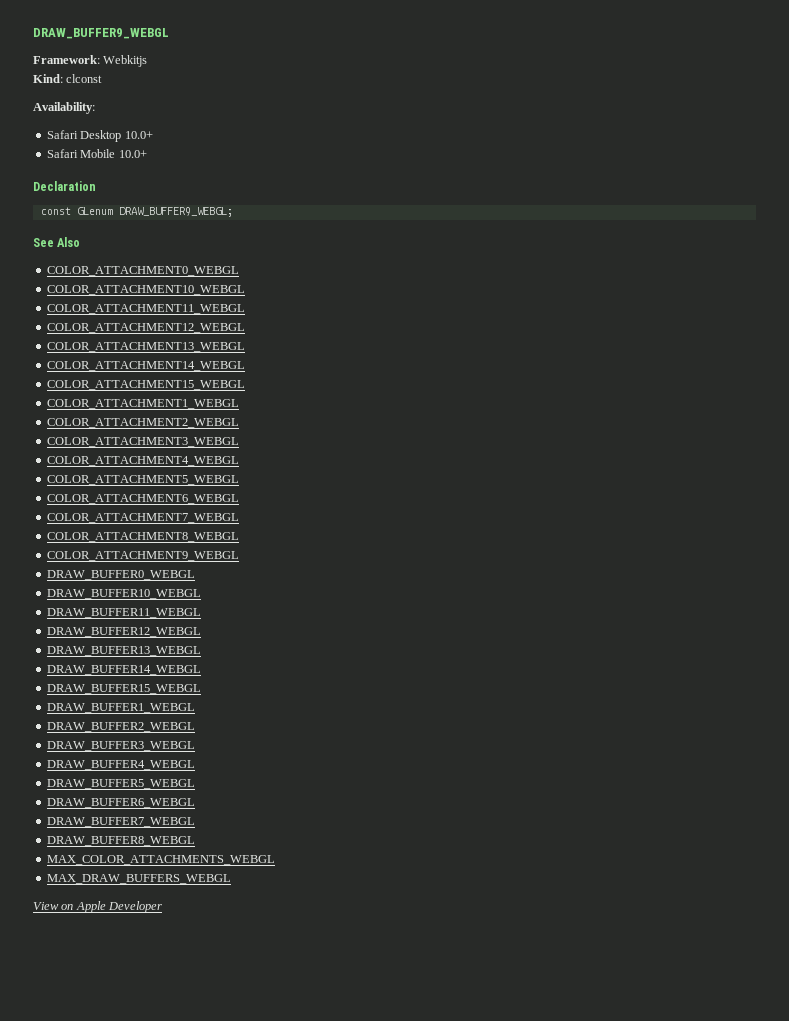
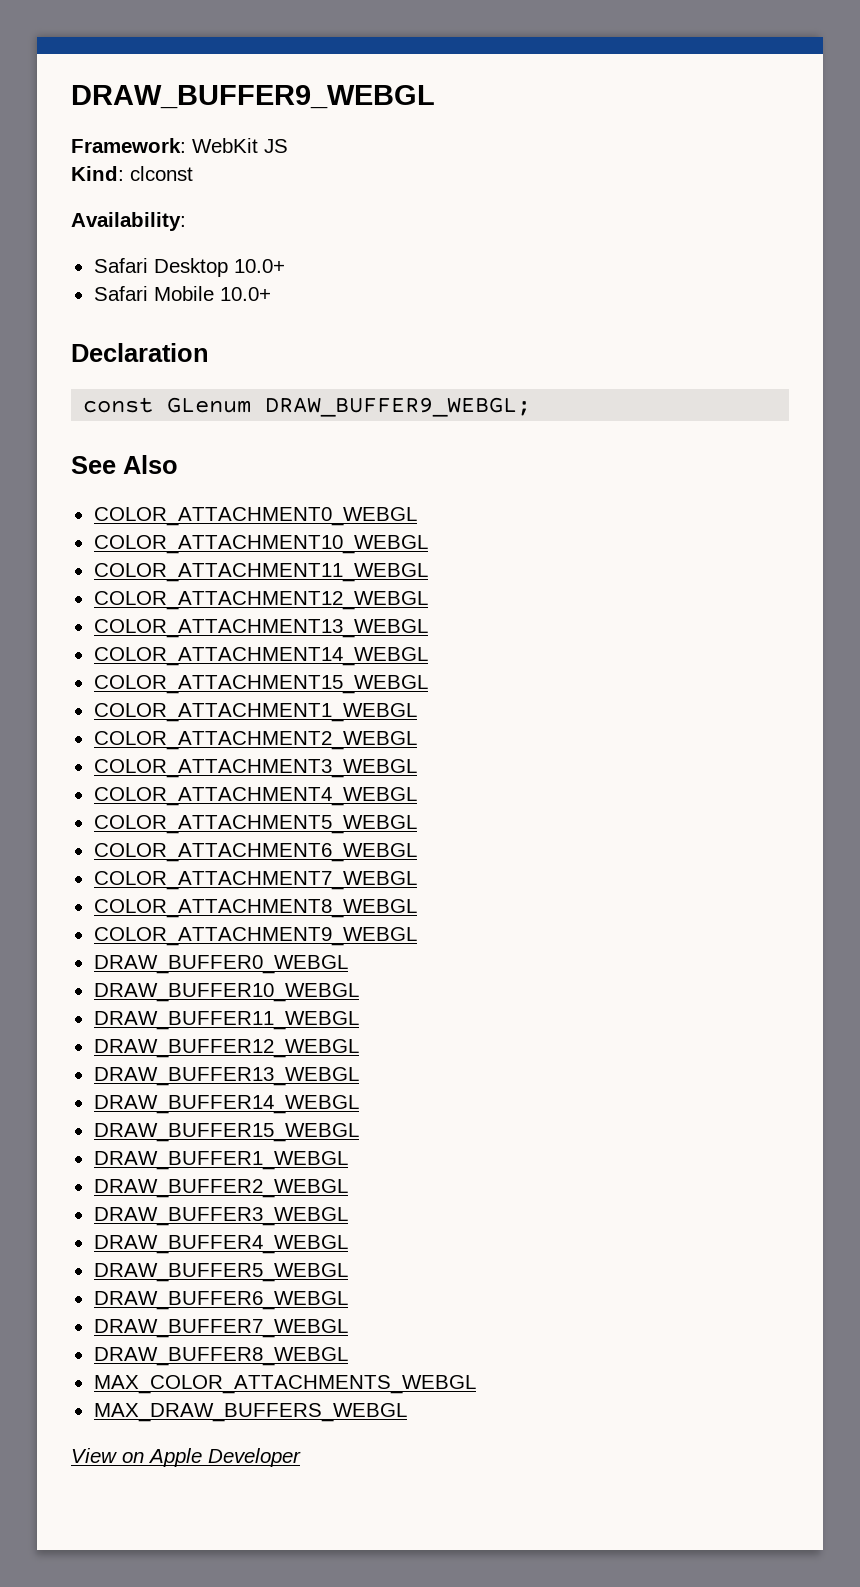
- Framework: Webkitjs
+ Framework: WebKit JS

